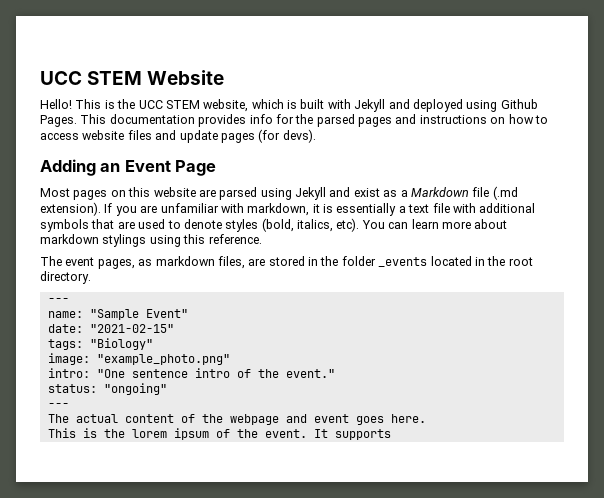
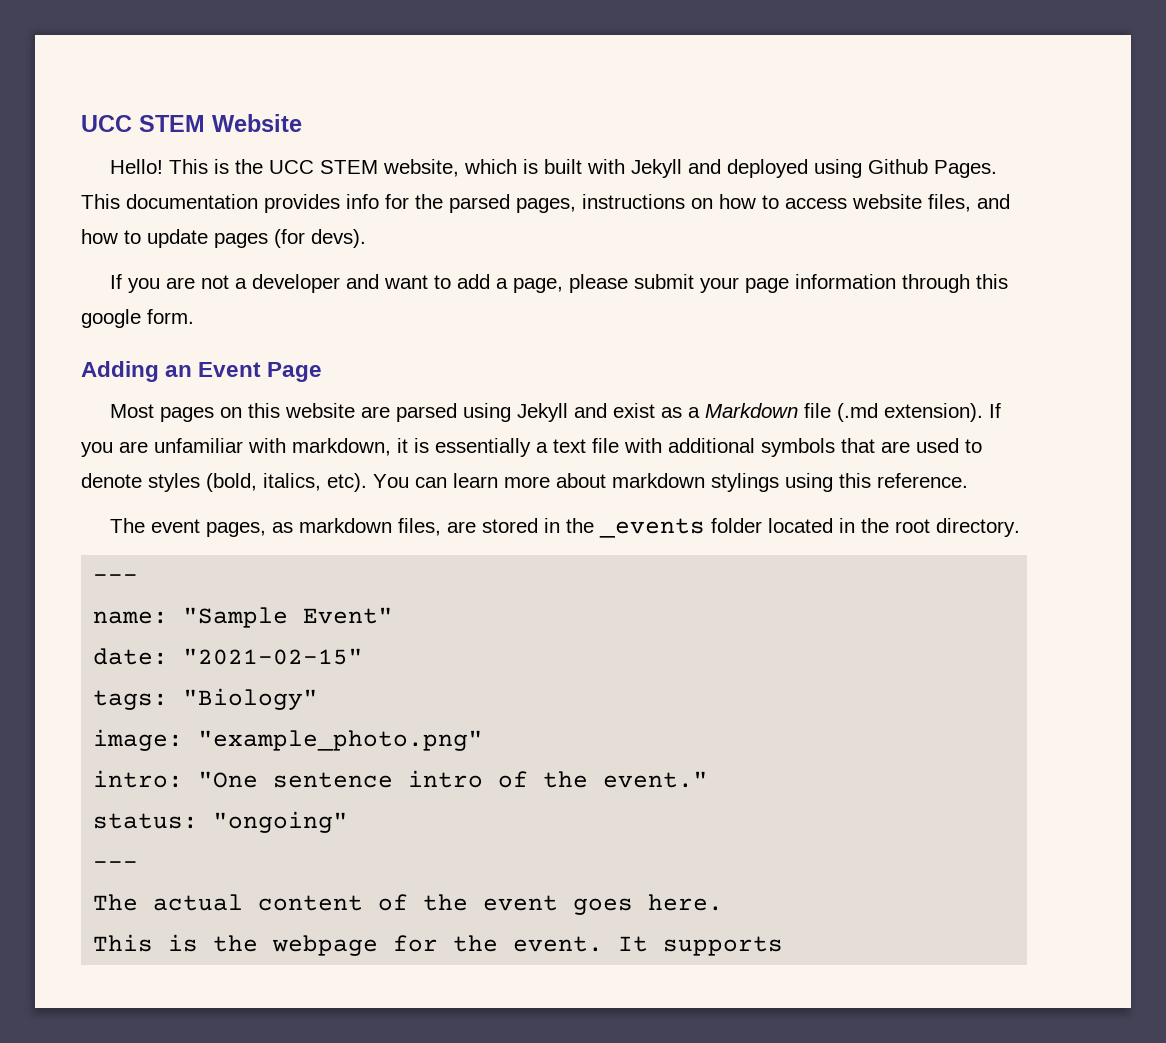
- This documentation provides info for the parsed pages and instructions on how to access website files and update pages (for devs).
+ This documentation provides info for the parsed pages, instructions on how to access website files, and how to update pages (for devs).
+ If you are not a developer and want to add a page, please submit your page information through this google form.
- The event pages, as markdown files, are stored in the folder _events located in the root directory.
+ The event pages, as markdown files, are stored in the _events folder located in the root directory.
- The actual content of the webpage and event goes here.
+ The actual content of the event goes here.
- This is the lorem ipsum of the event.
+ This is the webpage for the event.

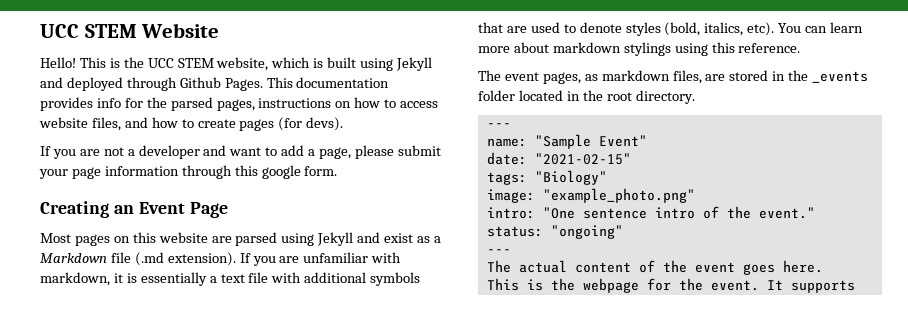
- This is the UCC STEM website, which is built with Jekyll and deployed using Github Pages.
+ This is the UCC STEM website, which is built using Jekyll and deployed through Github Pages.
- This documentation provides info for the parsed pages, instructions on how to access website files, and how to update pages (for devs).
+ This documentation provides info for the parsed pages, instructions on how to access website files, and how to create pages (for devs).
- Adding an Event Page
+ Creating an Event Page

